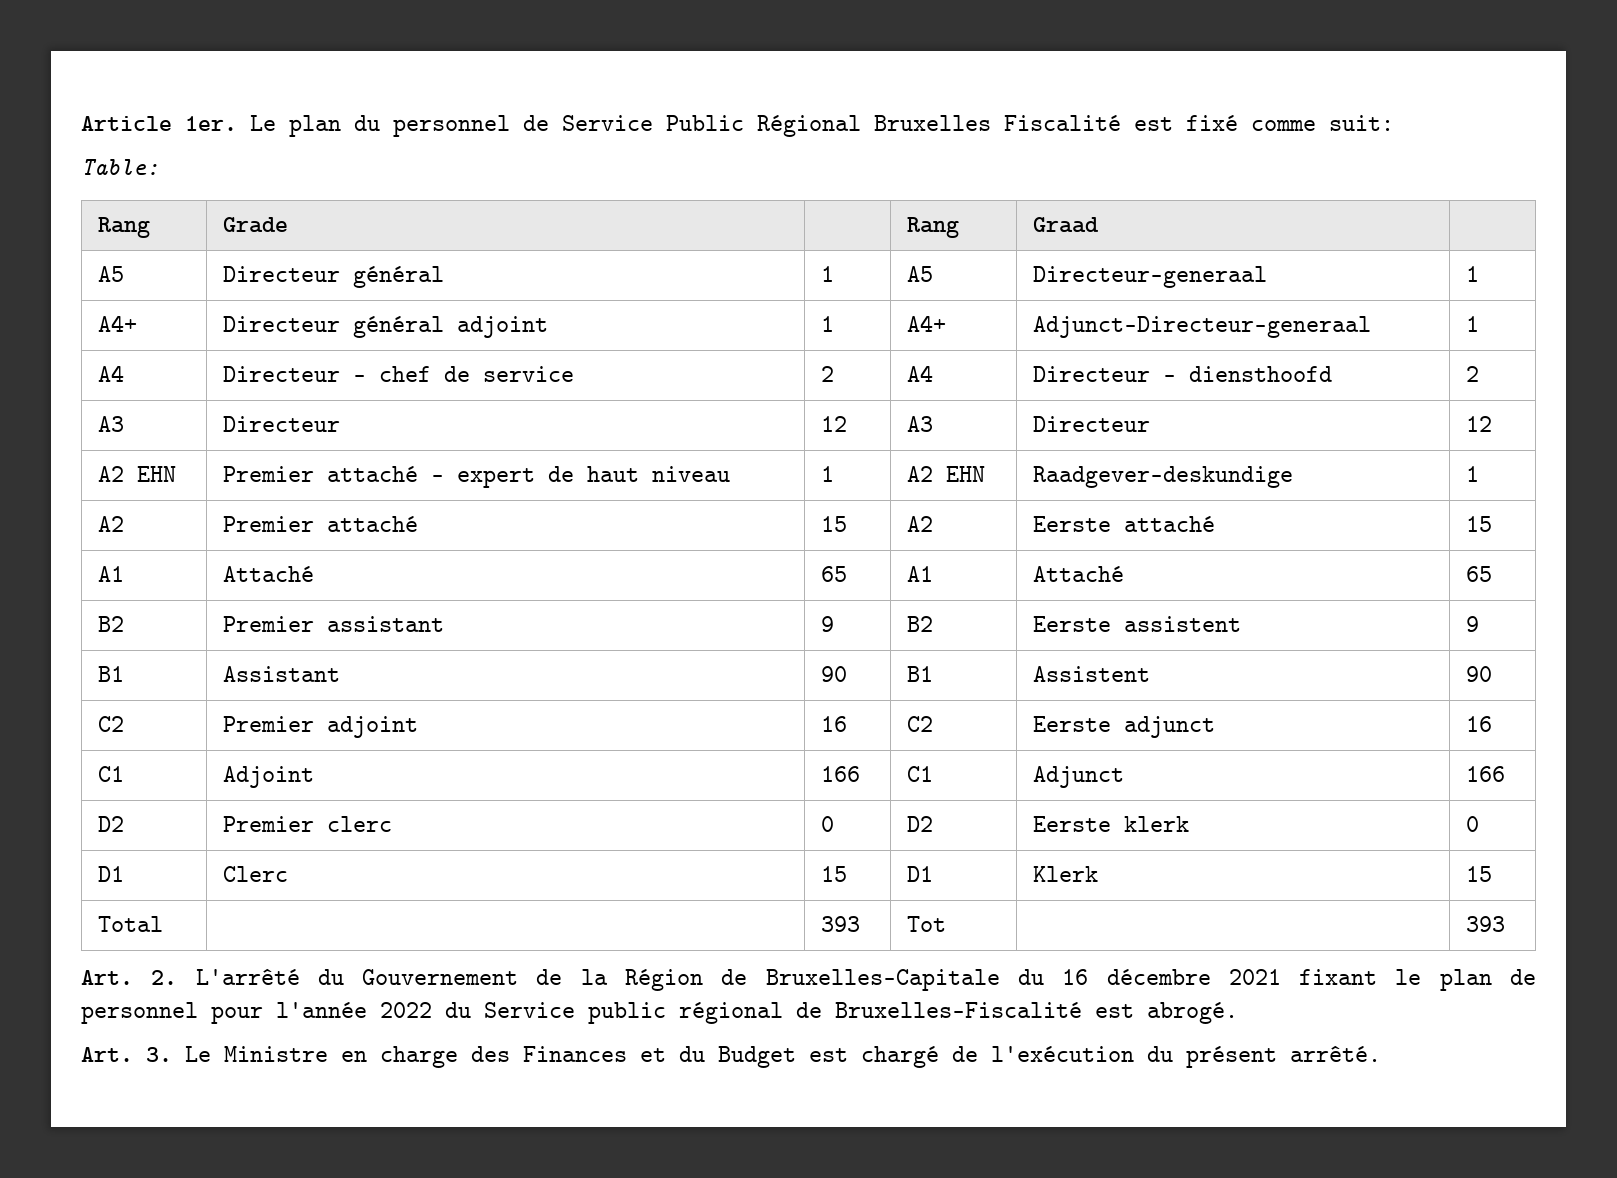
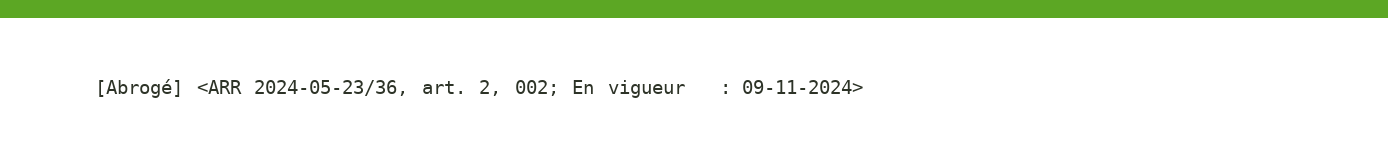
- Article 1er. Le plan du personnel de Service Public Régional Bruxelles Fiscalité est fixé comme suit:
- Table:
- Rang | Grade | | Rang | Graad |
- A5 | Directeur général | 1 | A5 | Directeur-generaal | 1
- A4+ | Directeur général adjoint | 1 | A4+ | Adjunct-Directeur-generaal | 1
- A4 | Directeur - chef de service | 2 | A4 | Directeur - diensthoofd | 2
- A3 | Directeur | 12 | A3 | Directeur | 12
- A2 EHN | Premier attaché - expert de haut niveau | 1 | A2 EHN | Raadgever-deskundige | 1
- A2 | Premier attaché | 15 | A2 | Eerste attaché | 15
- A1 | Attaché | 65 | A1 | Attaché | 65
- B2 | Premier assistant | 9 | B2 | Eerste assistent | 9
- B1 | Assistant | 90 | B1 | Assistent | 90
- C2 | Premier adjoint | 16 | C2 | Eerste adjunct | 16
- C1 | Adjoint | 166 | C1 | Adjunct | 166
- D2 | Premier clerc | 0 | D2 | Eerste klerk | 0
- D1 | Clerc | 15 | D1 | Klerk | 15
- Total | | 393 | Tot | | 393
- Art. 2. L'arrêté du Gouvernement de la Région de Bruxelles-Capitale du 16 décembre 2021 fixant le plan de personnel pour l'année 2022 du Service public régional de Bruxelles-Fiscalité est abrogé.
- Art. 3. Le Ministre en charge des Finances et du Budget est chargé de l'exécution du présent arrêté.
+ [Abrogé] <ARR 2024-05-23/36, art. 2, 002; En vigueur : 09-11-2024>

